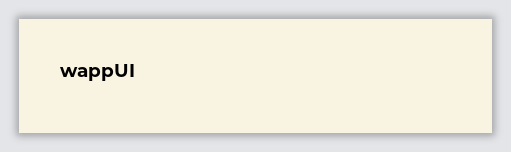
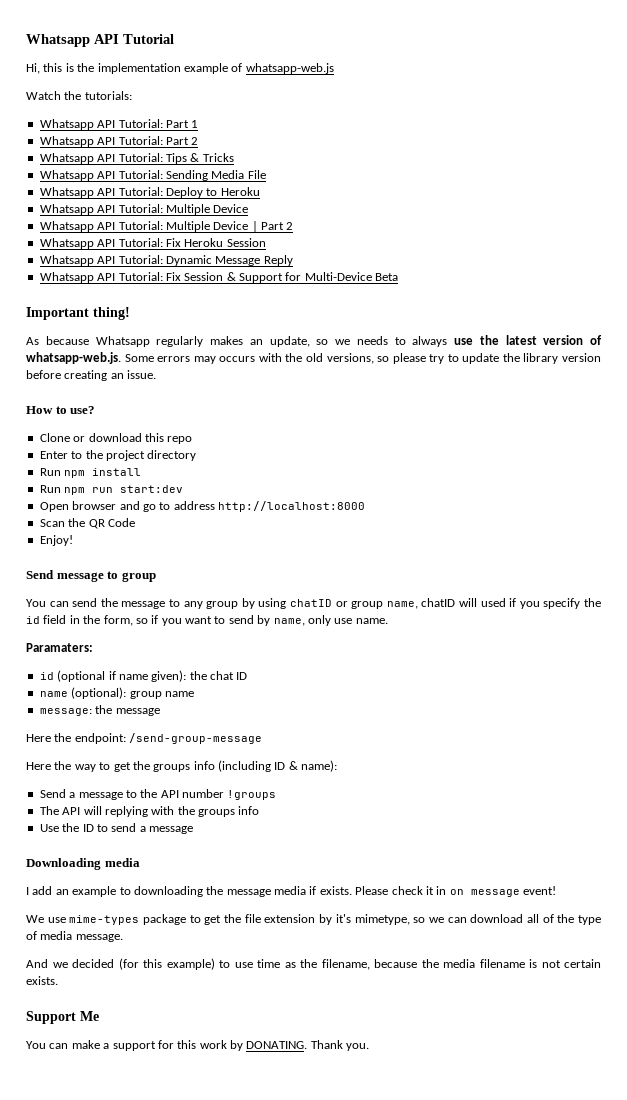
- wappUI
+ Whatsapp API Tutorial
+ Hi, this is the implementation example of whatsapp-web.js
+ Watch the tutorials:
+ Whatsapp API Tutorial: Part 1
+ Whatsapp API Tutorial: Part 2
+ Whatsapp API Tutorial: Tips & Tricks
+ Whatsapp API Tutorial: Sending Media File
+ Whatsapp API Tutorial: Deploy to Heroku
+ Whatsapp API Tutorial: Multiple Device
+ Whatsapp API Tutorial: Multiple Device | Part 2
+ Whatsapp API Tutorial: Fix Heroku Session
+ Whatsapp API Tutorial: Dynamic Message Reply
+ Whatsapp API Tutorial: Fix Session & Support for Multi-Device Beta
+ Important thing!
+ As because Whatsapp regularly makes an update, so we needs to always use the latest version of whatsapp-web.js. Some errors may occurs with the old versions, so please try to update the library version before creating an issue.
+ How to use?
+ Clone or download this repo
+ Enter to the project directory
+ Run npm install
+ Run npm run start:dev
+ Open browser and go to address http://localhost:8000
+ Scan the QR Code
+ Enjoy!
+ Send message to group
+ You can send the message to any group by using chatID or group name, chatID will used if you specify the id field in the form, so if you want to send by name, only use name.
+ Paramaters:
+ id (optional if name given): the chat ID
+ name (optional): group name
+ message: the message
+ Here the endpoint: /send-group-message
+ Here the way to get the groups info (including ID & name):
+ Send a message to the API number !groups
+ The API will replying with the groups info
+ Use the ID to send a message
+ Downloading media
+ I add an example to downloading the message media if exists. Please check it in on message event!
+ We use mime-types package to get the file extension by it's mimetype, so we can download all of the type of media message.
+ And we decided (for this example) to use time as the filename, because the media filename is not certain exists.
+ Support Me
+ You can make a support for this work by DONATING. Thank you.

